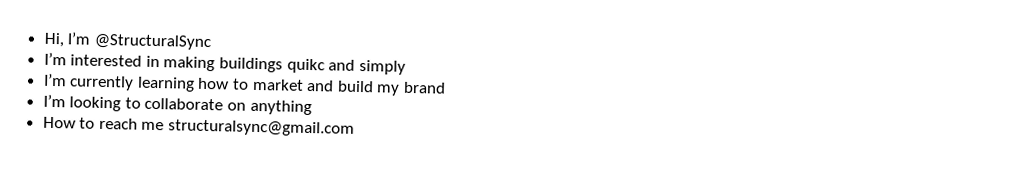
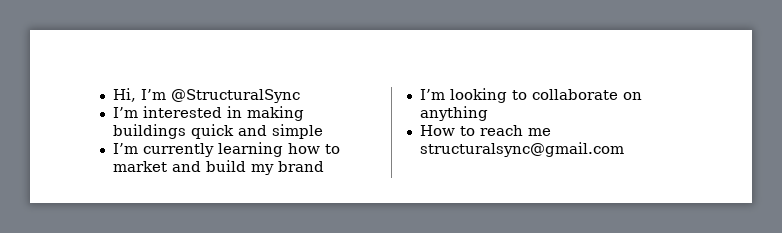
- I’m interested in making buildings quikc and simply
+ I’m interested in making buildings quick and simple

